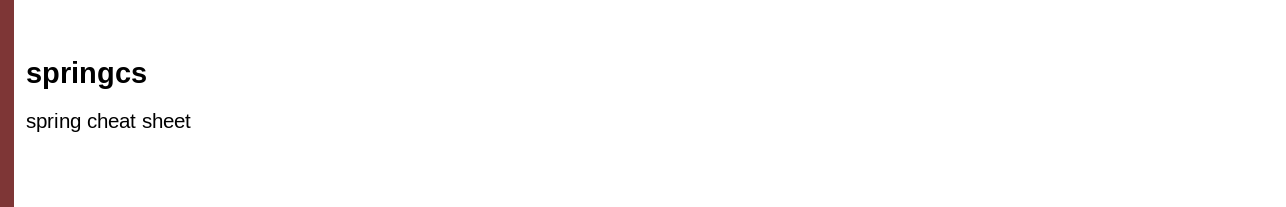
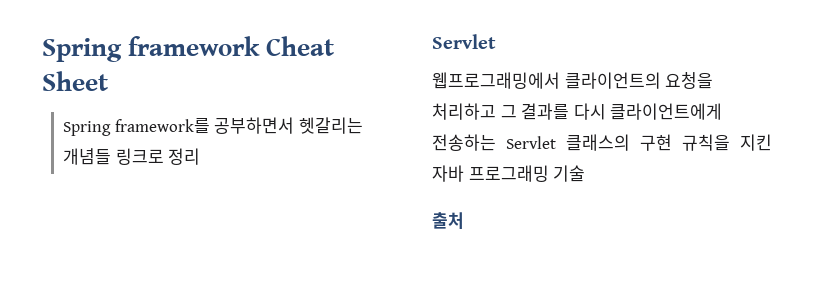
- springcs
- spring cheat sheet
+ Spring framework Cheat Sheet
+ Spring framework를 공부하면서 헷갈리는 개념들 링크로 정리
+ Servlet
+ 웹프로그래밍에서 클라이언트의 요청을 처리하고 그 결과를 다시 클라이언트에게 전송하는 Servlet 클래스의 구현 규칙을 지킨 자바 프로그래밍 기술
+ 출처

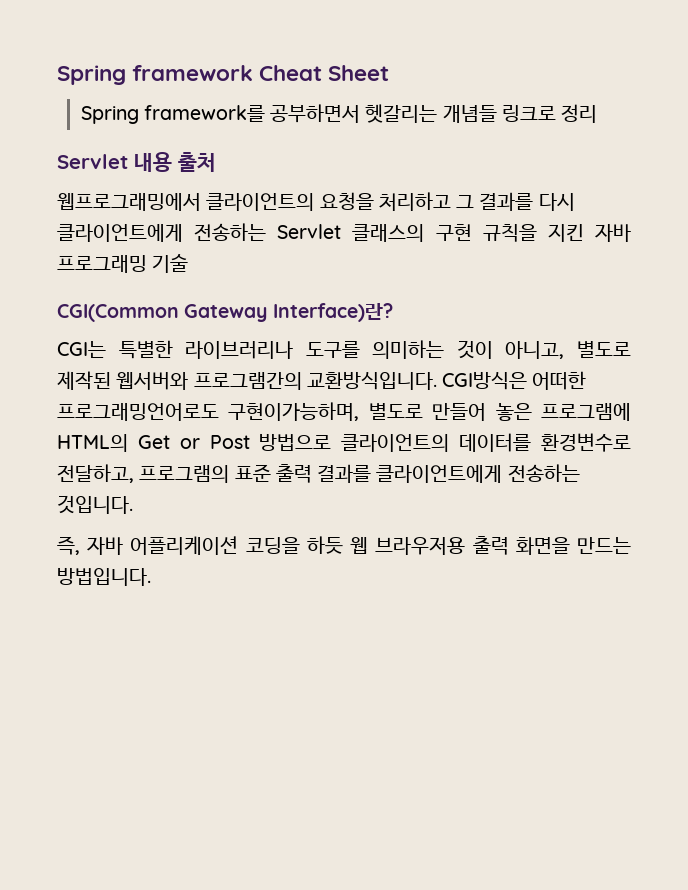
  Spring framework를 공부하면서 헷갈리는 개념들 링크로 정리
- Servlet
+ Servlet 내용 출처
- 출처
+ CGI(Common Gateway Interface)란?
+ CGI는 특별한 라이브러리나 도구를 의미하는 것이 아니고, 별도로 제작된 웹서버와 프로그램간의 교환방식입니다. CGI방식은 어떠한 프로그래밍언어로도 구현이가능하며, 별도로 만들어 놓은 프로그램에 HTML의 Get or Post 방법으로 클라이언트의 데이터를 환경변수로 전달하고, 프로그램의 표준 출력 결과를 클라이언트에게 전송하는 것입니다.
+ 즉, 자바 어플리케이션 코딩을 하듯 웹 브라우저용 출력 화면을 만드는 방법입니다.

